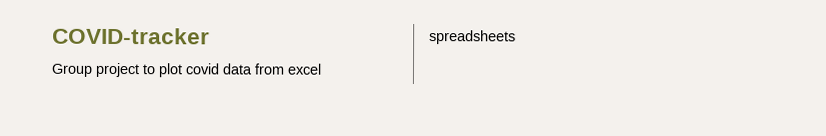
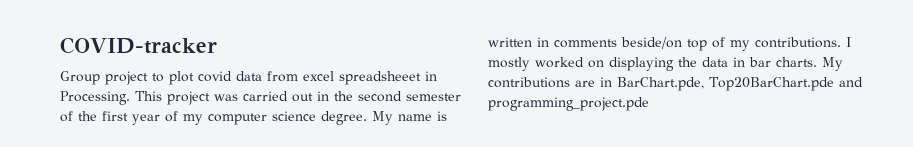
- Group project to plot covid data from excel spreadsheets
+ Group project to plot covid data from excel spreadsheeet in Processing. This project was carried out in the second semester of the first year of my computer science degree. My name is written in comments beside/on top of my contributions. I mostly worked on displaying the data in bar charts. My contributions are in BarChart.pde, Top20BarChart.pde and programming_project.pde

